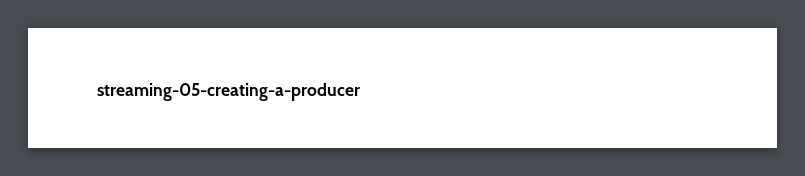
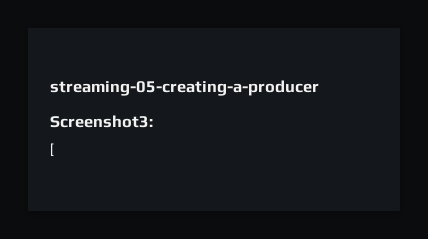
+ Screenshot3:
+ [

